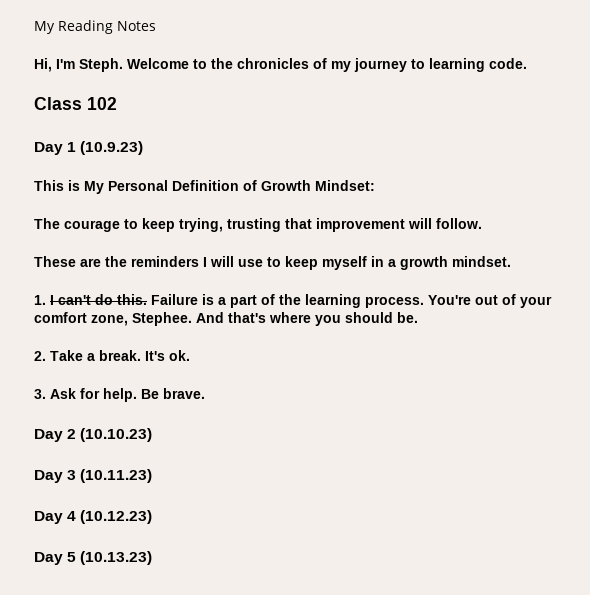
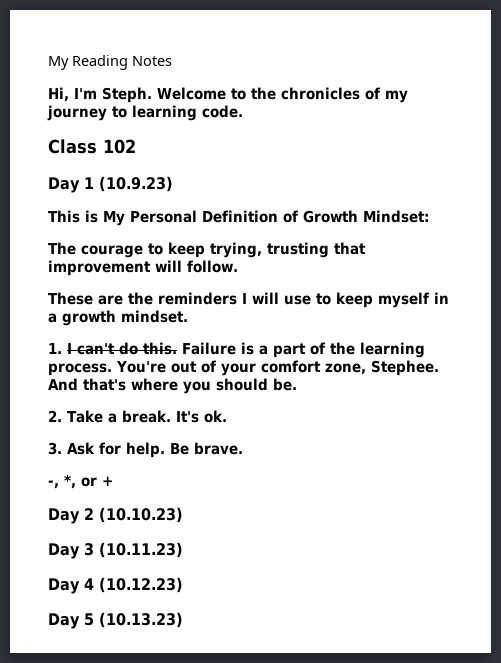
+ -, *, or +

